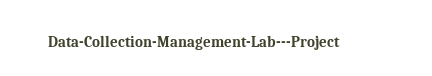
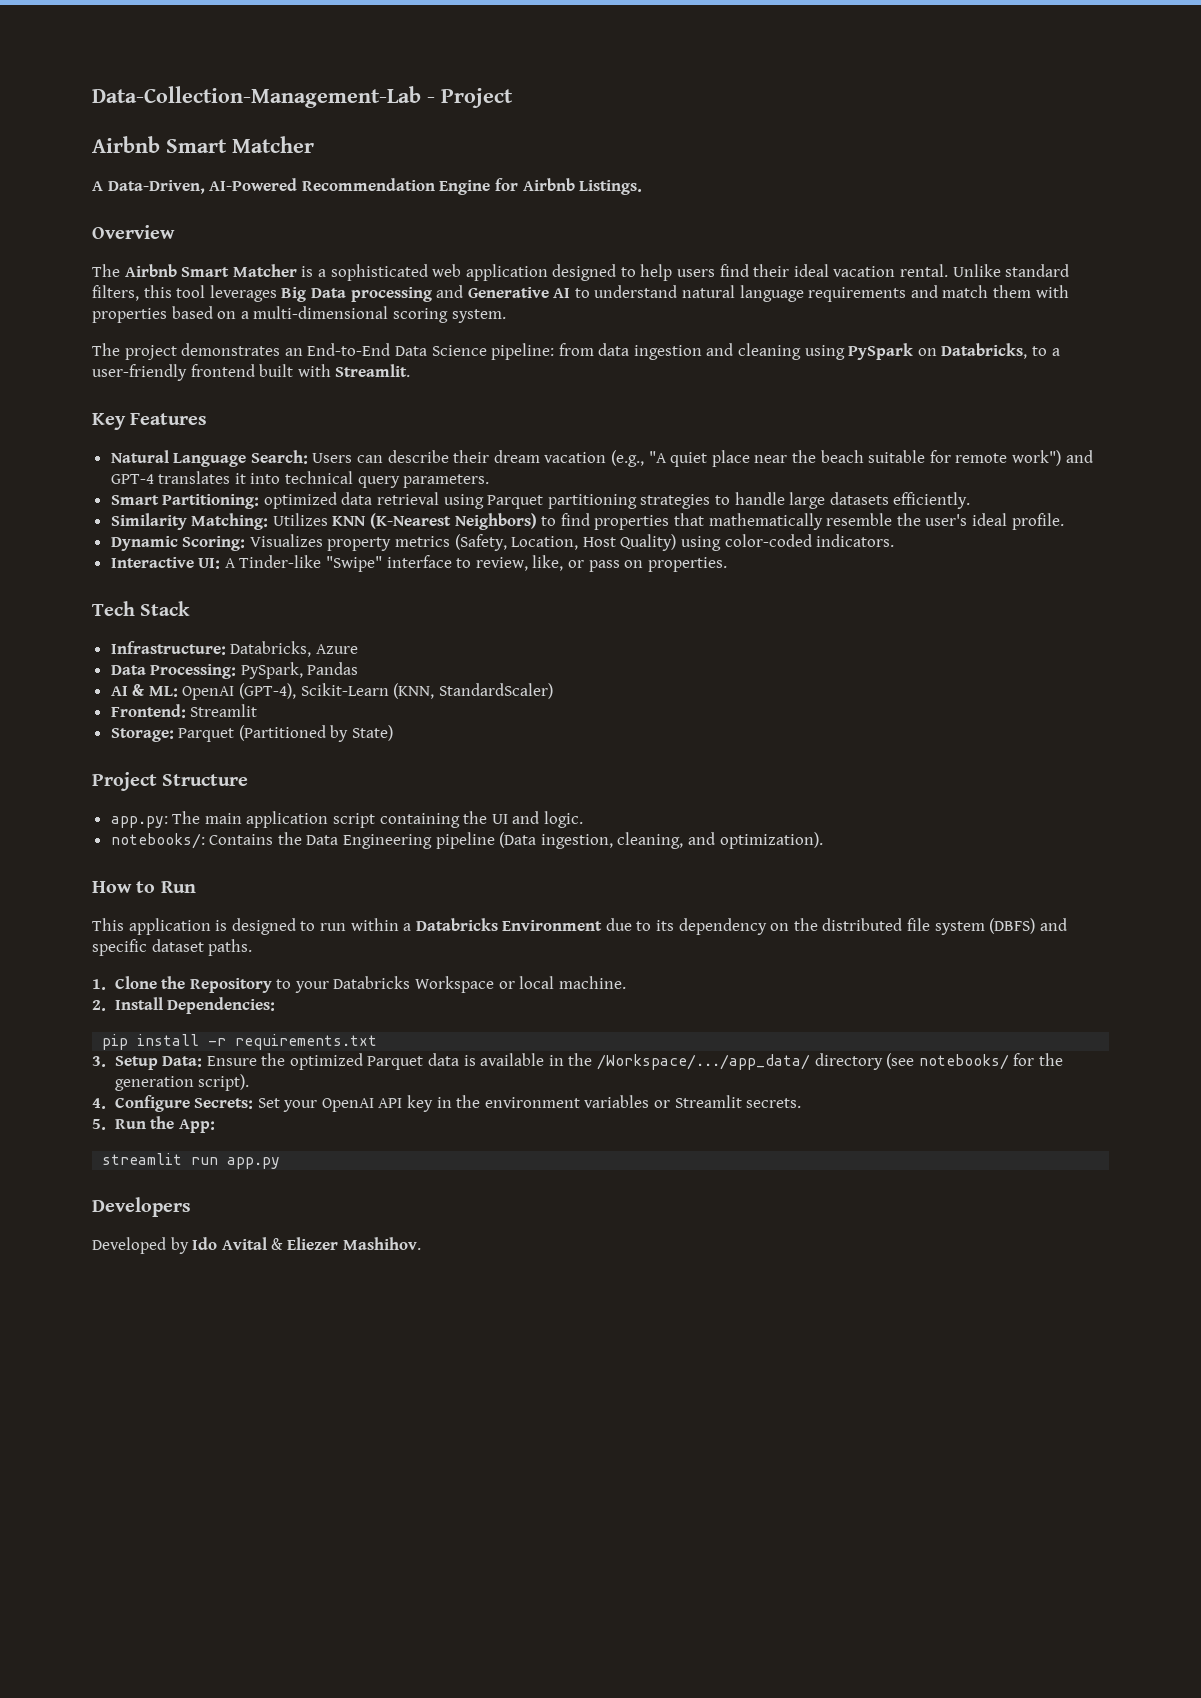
- Data-Collection-Management-Lab---Project
+ Data-Collection-Management-Lab - Project
+ Airbnb Smart Matcher
+ A Data-Driven, AI-Powered Recommendation Engine for Airbnb Listings.
+ Overview
+ The Airbnb Smart Matcher is a sophisticated web application designed to help users find their ideal vacation rental. Unlike standard filters, this tool leverages Big Data processing and Generative AI to understand natural language requirements and match them with properties based on a multi-dimensional scoring system.
+ The project demonstrates an End-to-End Data Science pipeline: from data ingestion and cleaning using PySpark on Databricks, to a user-friendly frontend built with Streamlit.
+ Key Features
+ Natural Language Search: Users can describe their dream vacation (e.g., "A quiet place near the beach suitable for remote work") and GPT-4 translates it into technical query parameters.
+ Smart Partitioning: optimized data retrieval using Parquet partitioning strategies to handle large datasets efficiently.
+ Similarity Matching: Utilizes KNN (K-Nearest Neighbors) to find properties that mathematically resemble the user's ideal profile.
+ Dynamic Scoring: Visualizes property metrics (Safety, Location, Host Quality) using color-coded indicators.
+ Interactive UI: A Tinder-like "Swipe" interface to review, like, or pass on properties.
+ Tech Stack
+ Infrastructure: Databricks, Azure
+ Data Processing: PySpark, Pandas
+ AI & ML: OpenAI (GPT-4), Scikit-Learn (KNN, StandardScaler)
+ Frontend: Streamlit
+ Storage: Parquet (Partitioned by State)
+ Project Structure
+ app.py: The main application script containing the UI and logic.
+ notebooks/: Contains the Data Engineering pipeline (Data ingestion, cleaning, and optimization).
+ How to Run
+ This application is designed to run within a Databricks Environment due to its dependency on the distributed file system (DBFS) and specific dataset paths.
+ 1. Clone the Repository to your Databricks Workspace or local machine.
+ 2. Install Dependencies:
+ pip install -r requirements.txt
+ 3. Setup Data: Ensure the optimized Parquet data is available in the /Workspace/.../app_data/ directory (see notebooks/ for the generation script).
+ 4. Configure Secrets: Set your OpenAI API key in the environment variables or Streamlit secrets.
+ 5. Run the App:
+ streamlit run app.py
+ Developers
+ Developed by Ido Avital & Eliezer Mashihov.

